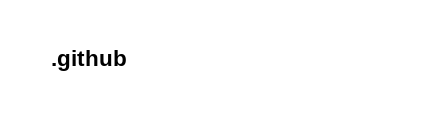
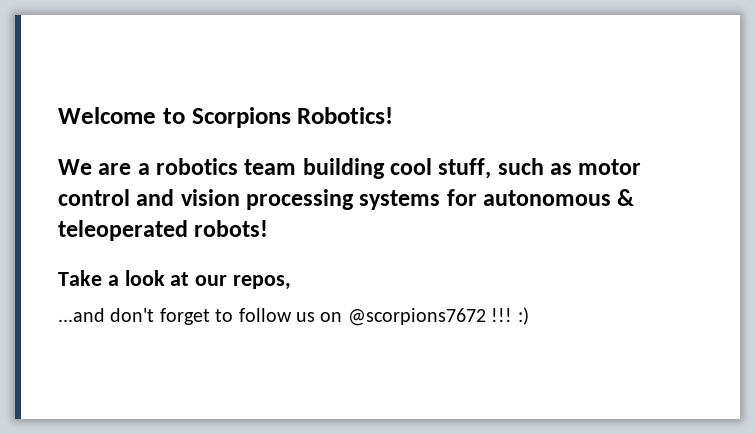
- .github
+ Welcome to Scorpions Robotics!
+ We are a robotics team building cool stuff, such as motor control and vision processing systems for autonomous & teleoperated robots!
+ Take a look at our repos,
+ ...and don't forget to follow us on @scorpions7672 !!! :)

